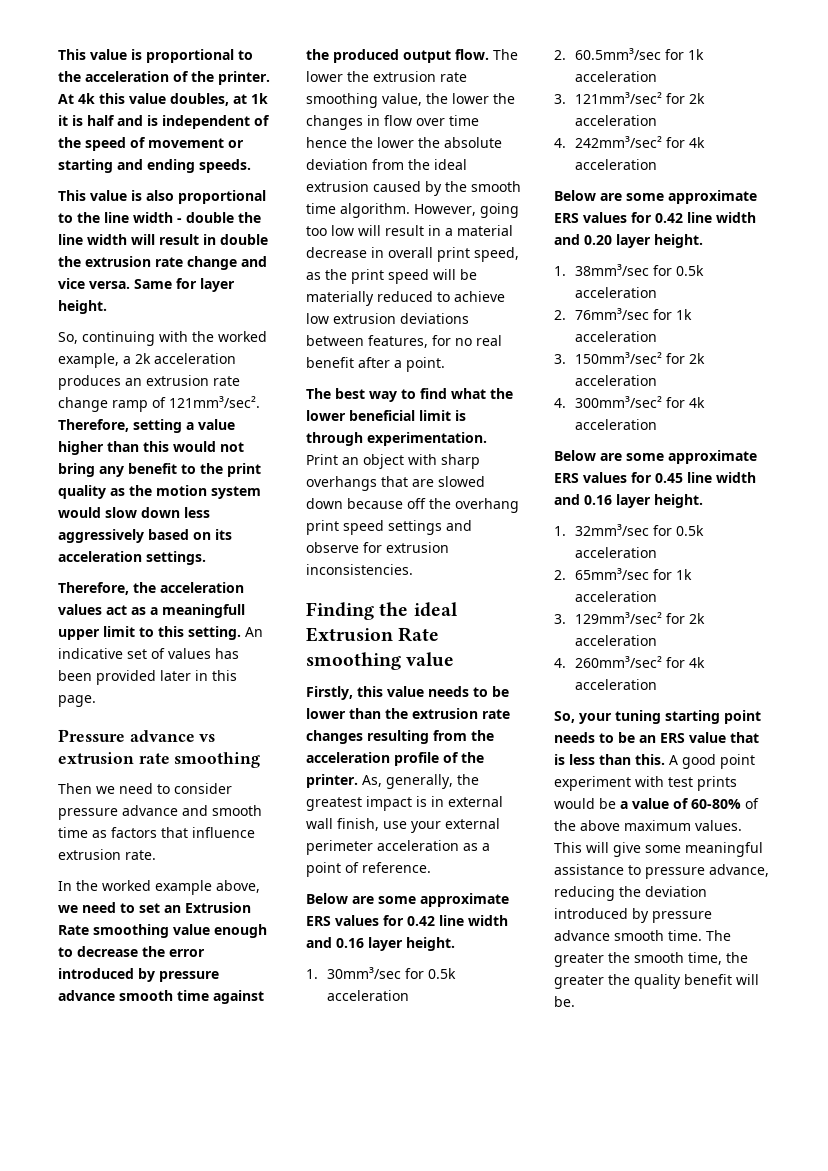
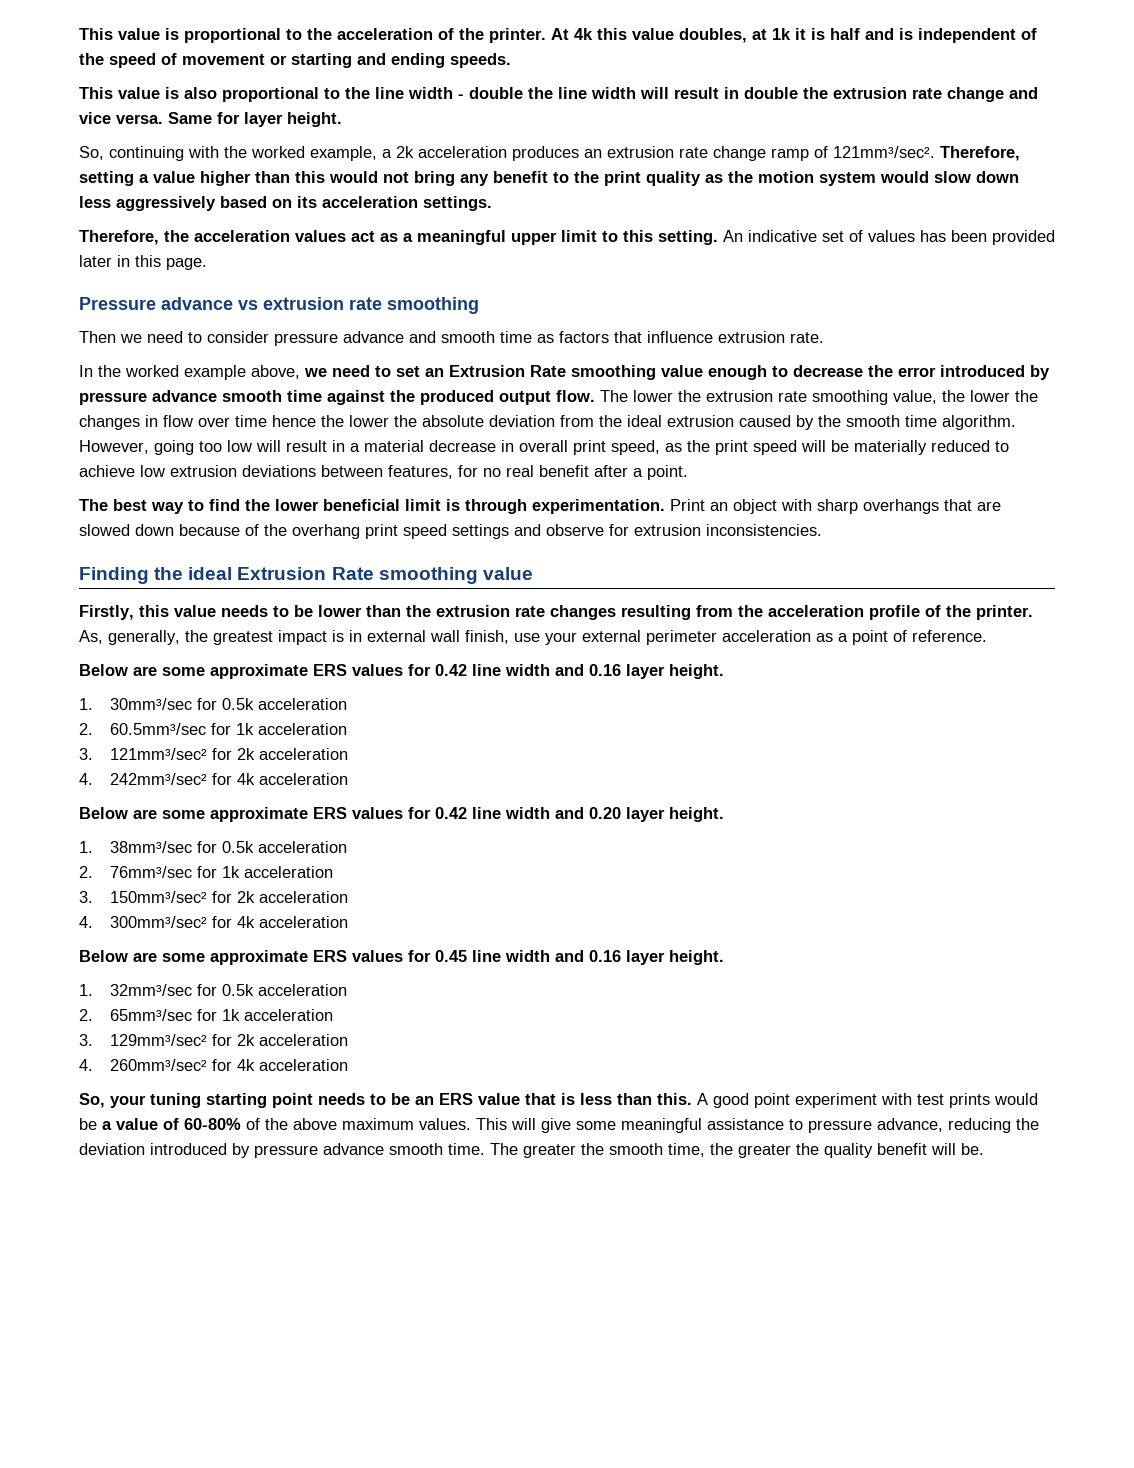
- Therefore, the acceleration values act as a meaningfull upper limit to this setting.
+ Therefore, the acceleration values act as a meaningful upper limit to this setting.
- The best way to find what the lower beneficial limit is through experimentation.
+ The best way to find the lower beneficial limit is through experimentation.
- Print an object with sharp overhangs that are slowed down because off the overhang print speed settings and observe for extrusion inconsistencies.
+ Print an object with sharp overhangs that are slowed down because of the overhang print speed settings and observe for extrusion inconsistencies.

